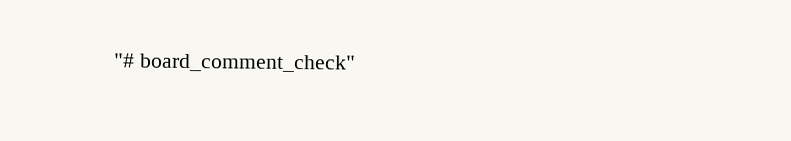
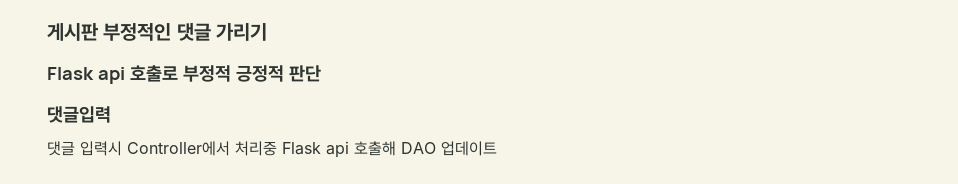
- "# board_comment_check"
+ 게시판 부정적인 댓글 가리기
+ Flask api 호출로 부정적 긍정적 판단
+ 댓글입력
+ 댓글 입력시 Controller에서 처리중 Flask api 호출해 DAO 업데이트

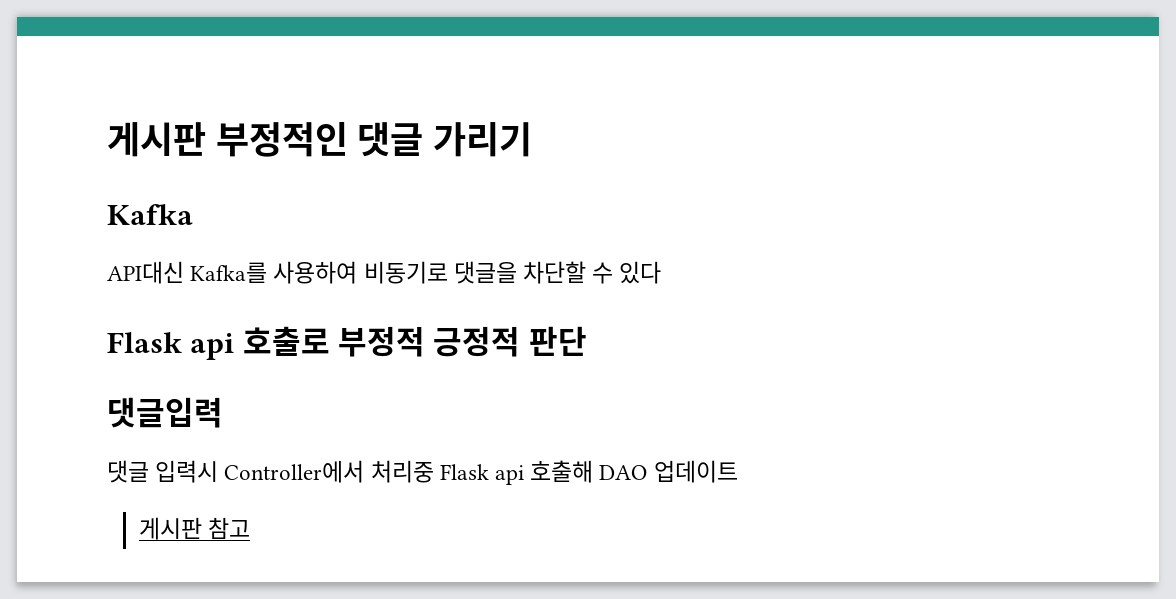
+ Kafka
+ API대신 Kafka를 사용하여 비동기로 댓글을 차단할 수 있다
+ 게시판 참고

